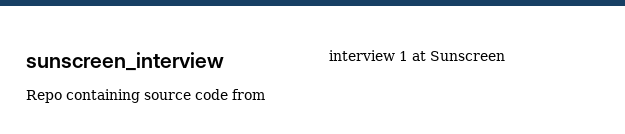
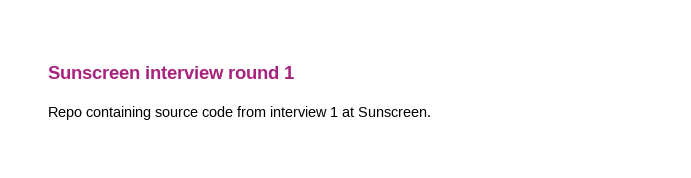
- sunscreen_interview
+ Sunscreen interview round 1
- Repo containing source code from interview 1 at Sunscreen
+ Repo containing source code from interview 1 at Sunscreen.

